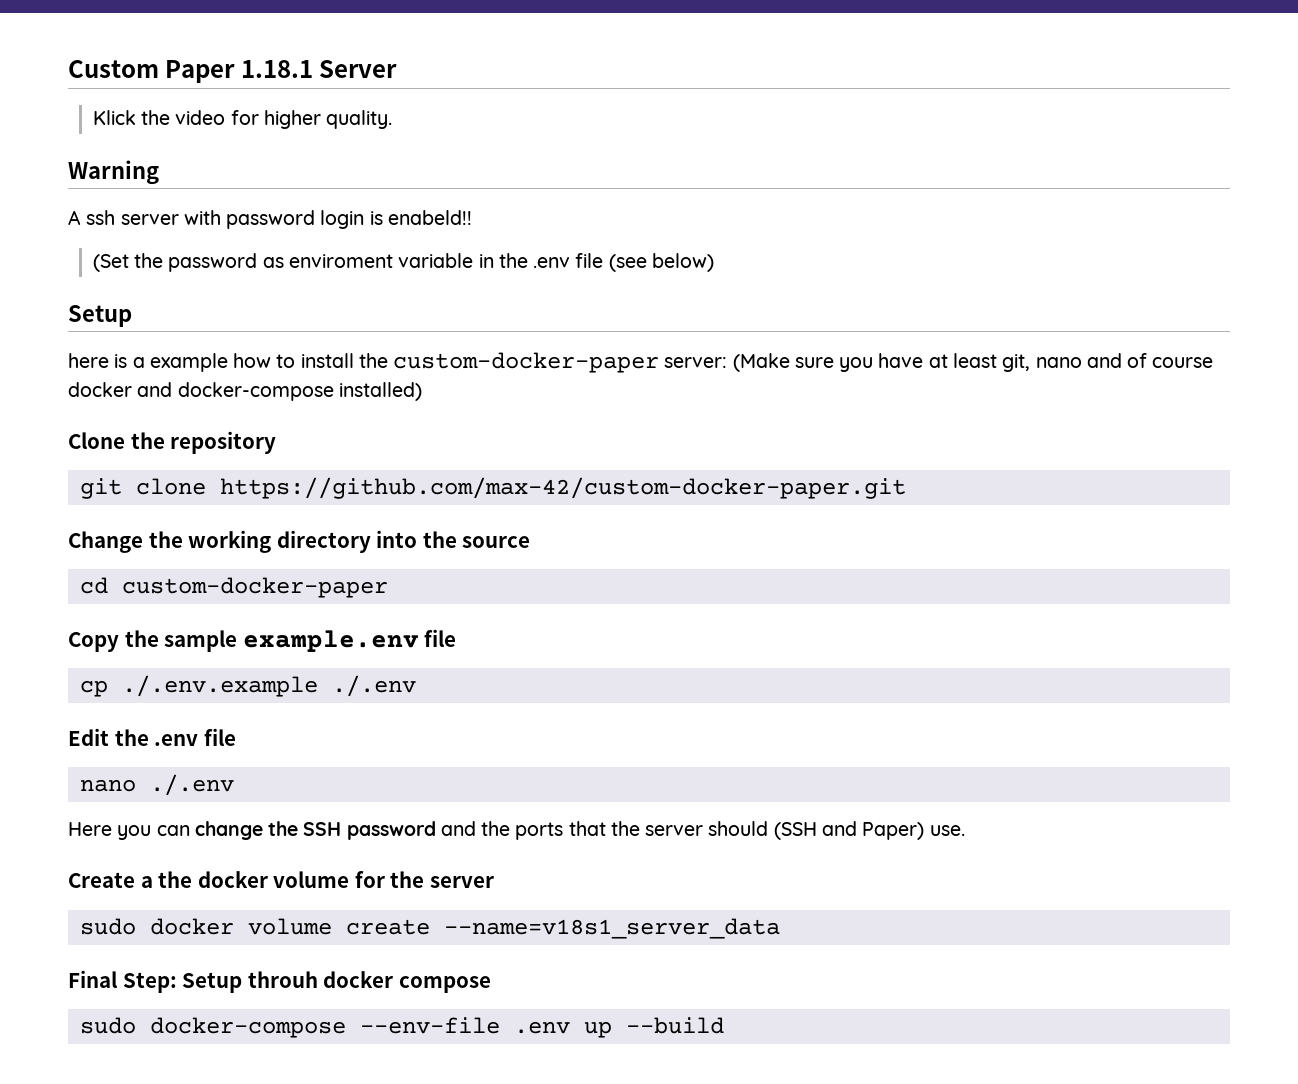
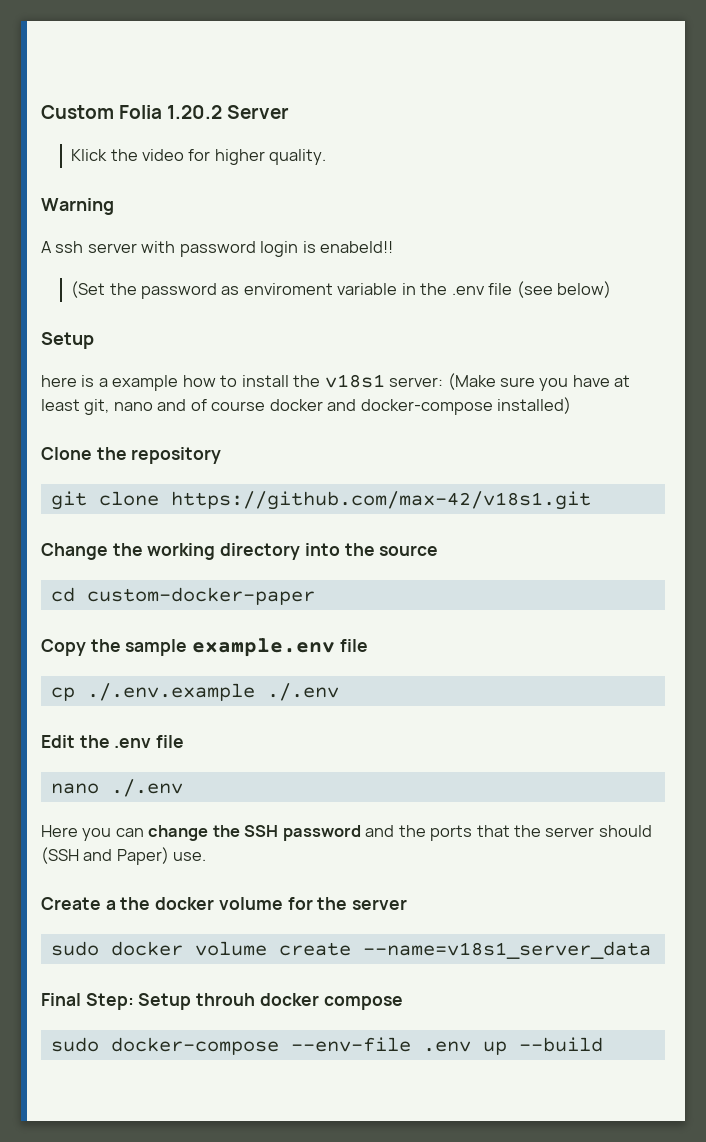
- Custom Paper 1.18.1 Server
+ Custom Folia 1.20.2 Server
- here is a example how to install the custom-docker-paper server: (Make sure you have at least git, nano and of course docker and docker-compose installed)
+ here is a example how to install the v18s1 server: (Make sure you have at least git, nano and of course docker and docker-compose installed)
- git clone https://github.com/max-42/custom-docker-paper.git
+ git clone https://github.com/max-42/v18s1.git

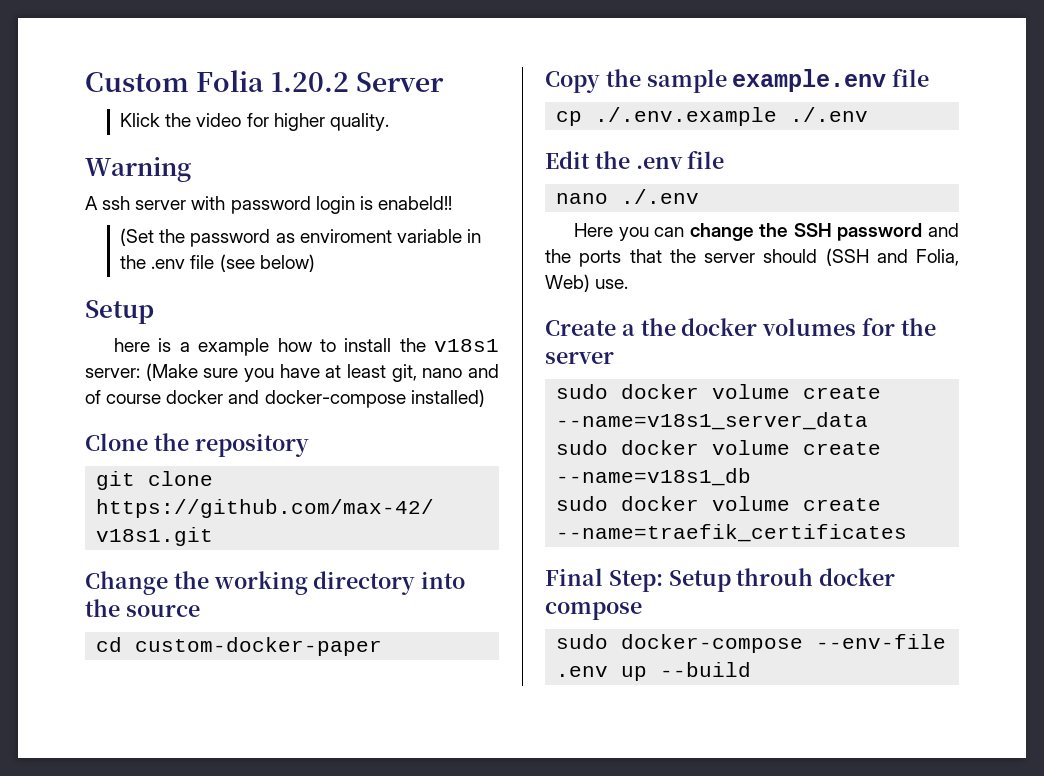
- Here you can change the SSH password and the ports that the server should (SSH and Paper) use.
+ Here you can change the SSH password and the ports that the server should (SSH and Folia, Web) use.
- Create a the docker volume for the server
+ Create a the docker volumes for the server
+ sudo docker volume create --name=v18s1_db
+ sudo docker volume create --name=traefik_certificates

